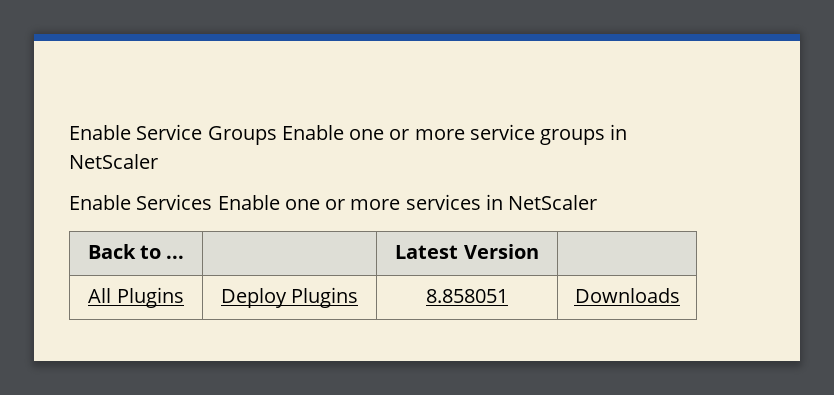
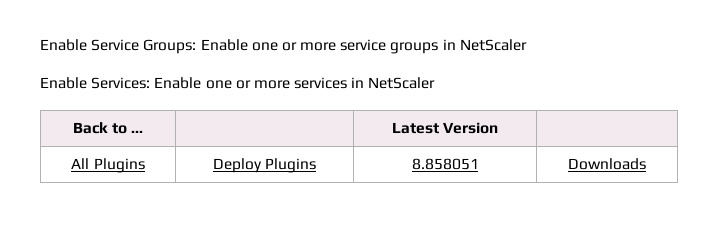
- Enable Service Groups Enable one or more service groups in NetScaler
+ Enable Service Groups: Enable one or more service groups in NetScaler
- Enable Services Enable one or more services in NetScaler
+ Enable Services: Enable one or more services in NetScaler

